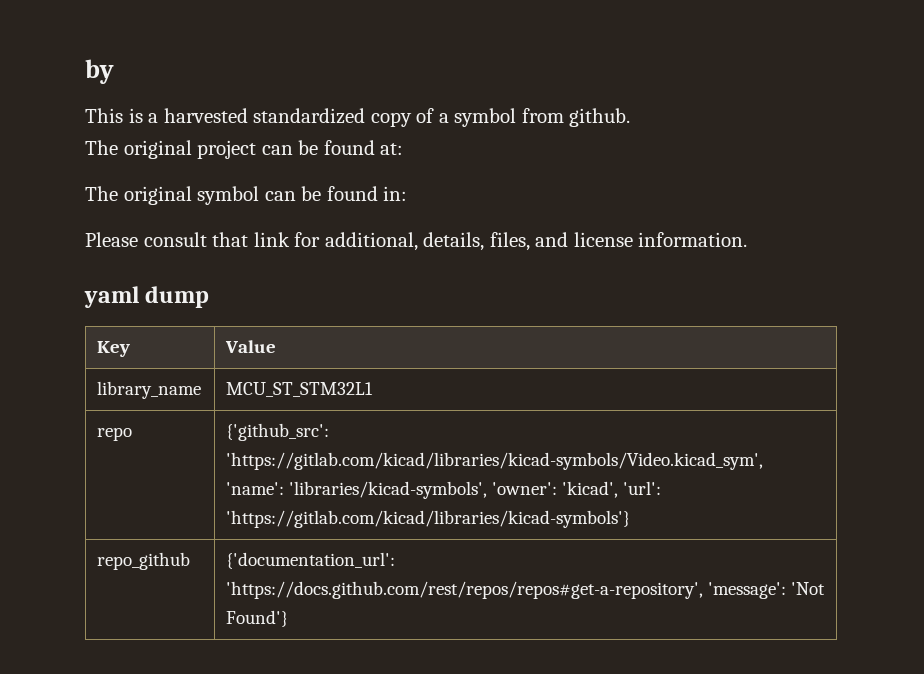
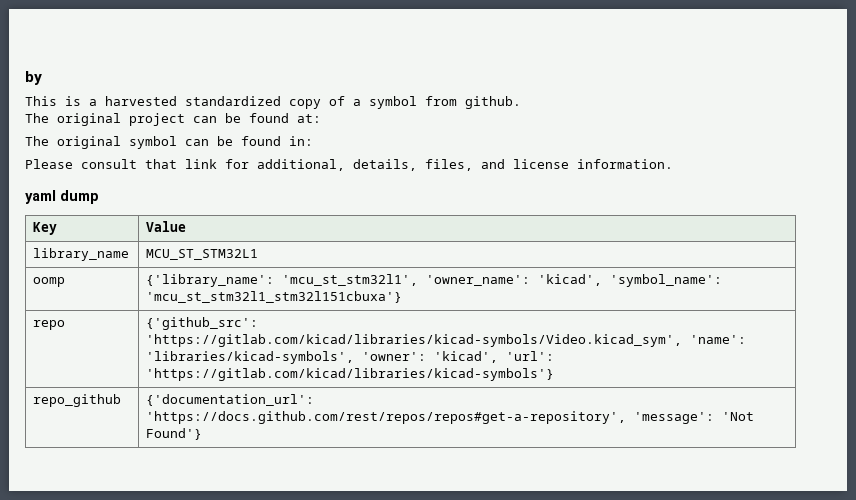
+ oomp | {'library_name': 'mcu_st_stm32l1', 'owner_name': 'kicad', 'symbol_name': 'mcu_st_stm32l1_stm32l151cbuxa'}

